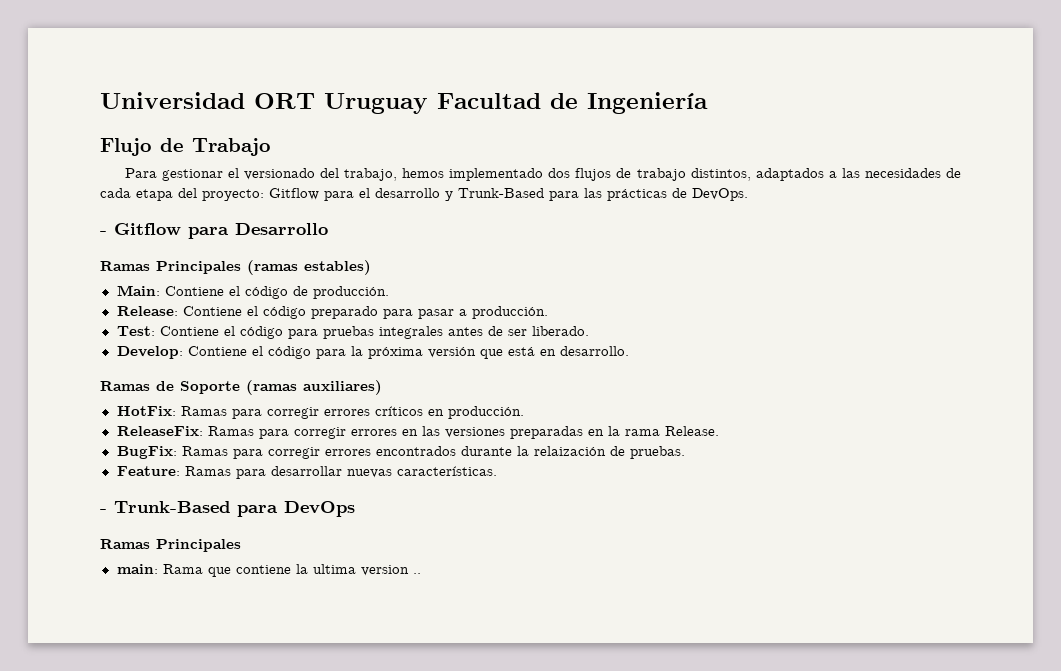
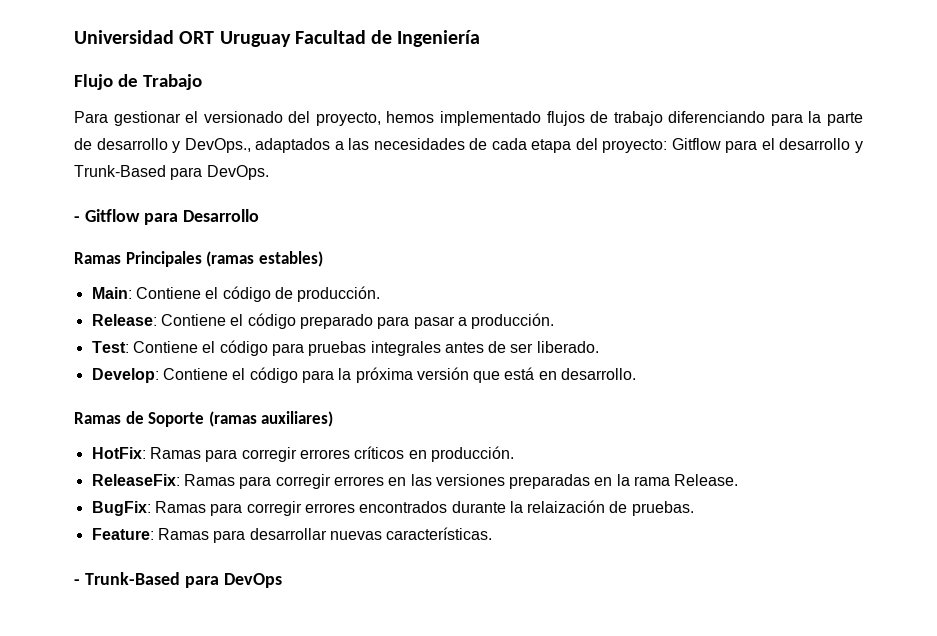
- Para gestionar el versionado del trabajo, hemos implementado dos flujos de trabajo distintos, adaptados a las necesidades de cada etapa del proyecto: Gitflow para el desarrollo y Trunk-Based para las prácticas de DevOps.
+ Para gestionar el versionado del proyecto, hemos implementado flujos de trabajo diferenciando para la parte de desarrollo y DevOps., adaptados a las necesidades de cada etapa del proyecto: Gitflow para el desarrollo y Trunk-Based para DevOps.
  - Trunk-Based para DevOps
- Ramas Principales
- main: Rama que contiene la ultima version ..

